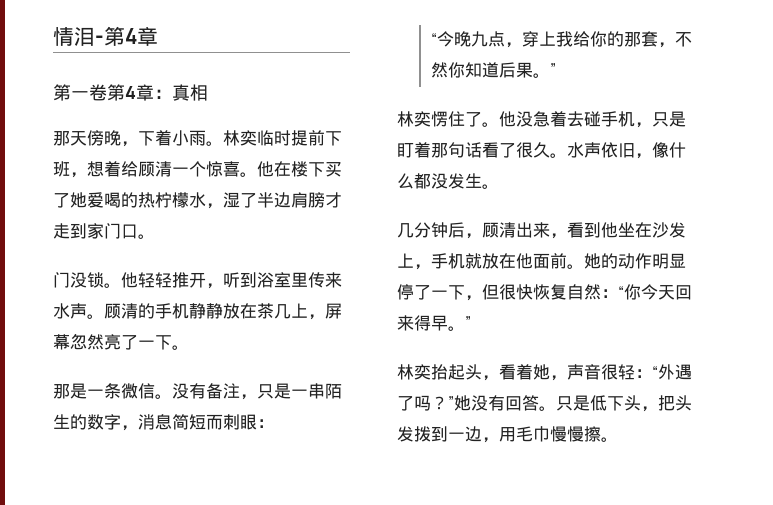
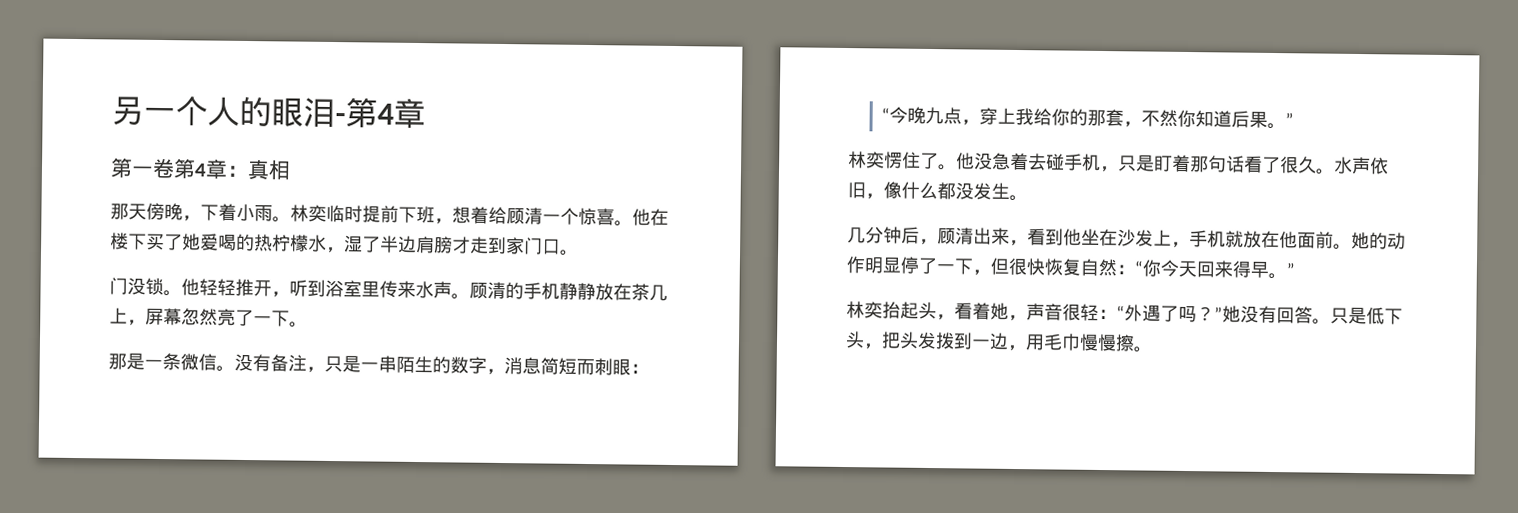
- 情泪-第4章
+ 另一个人的眼泪-第4章

